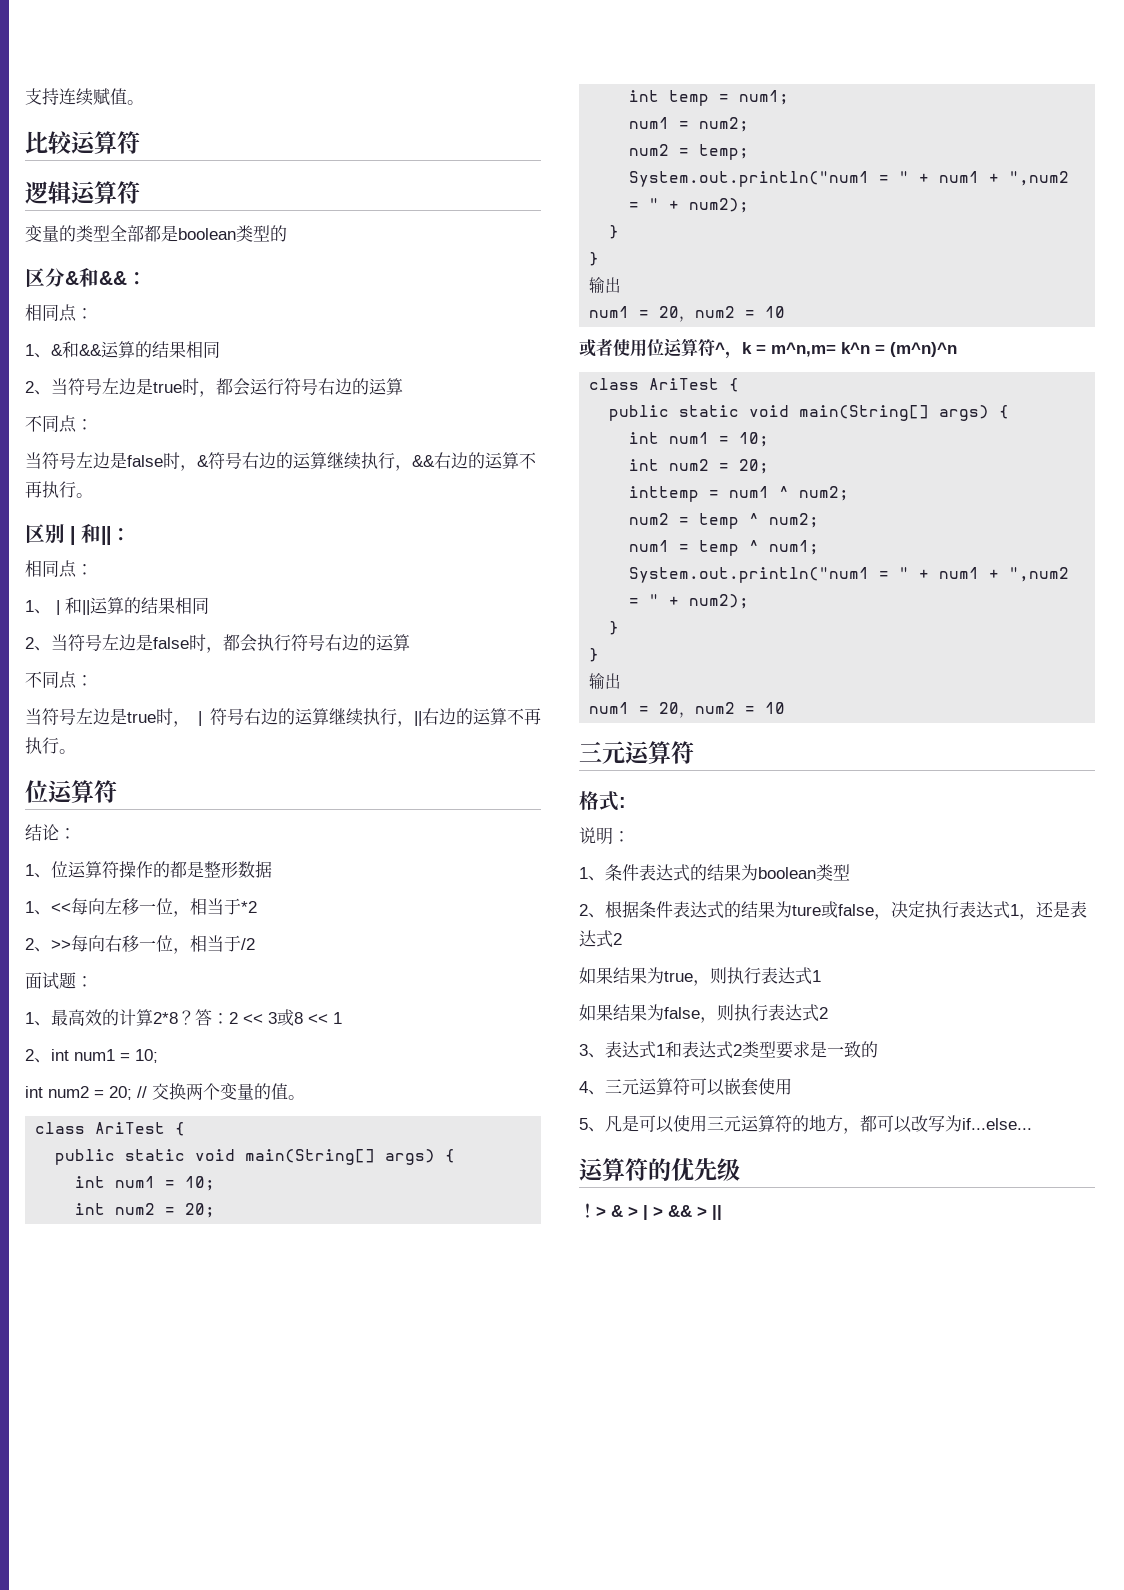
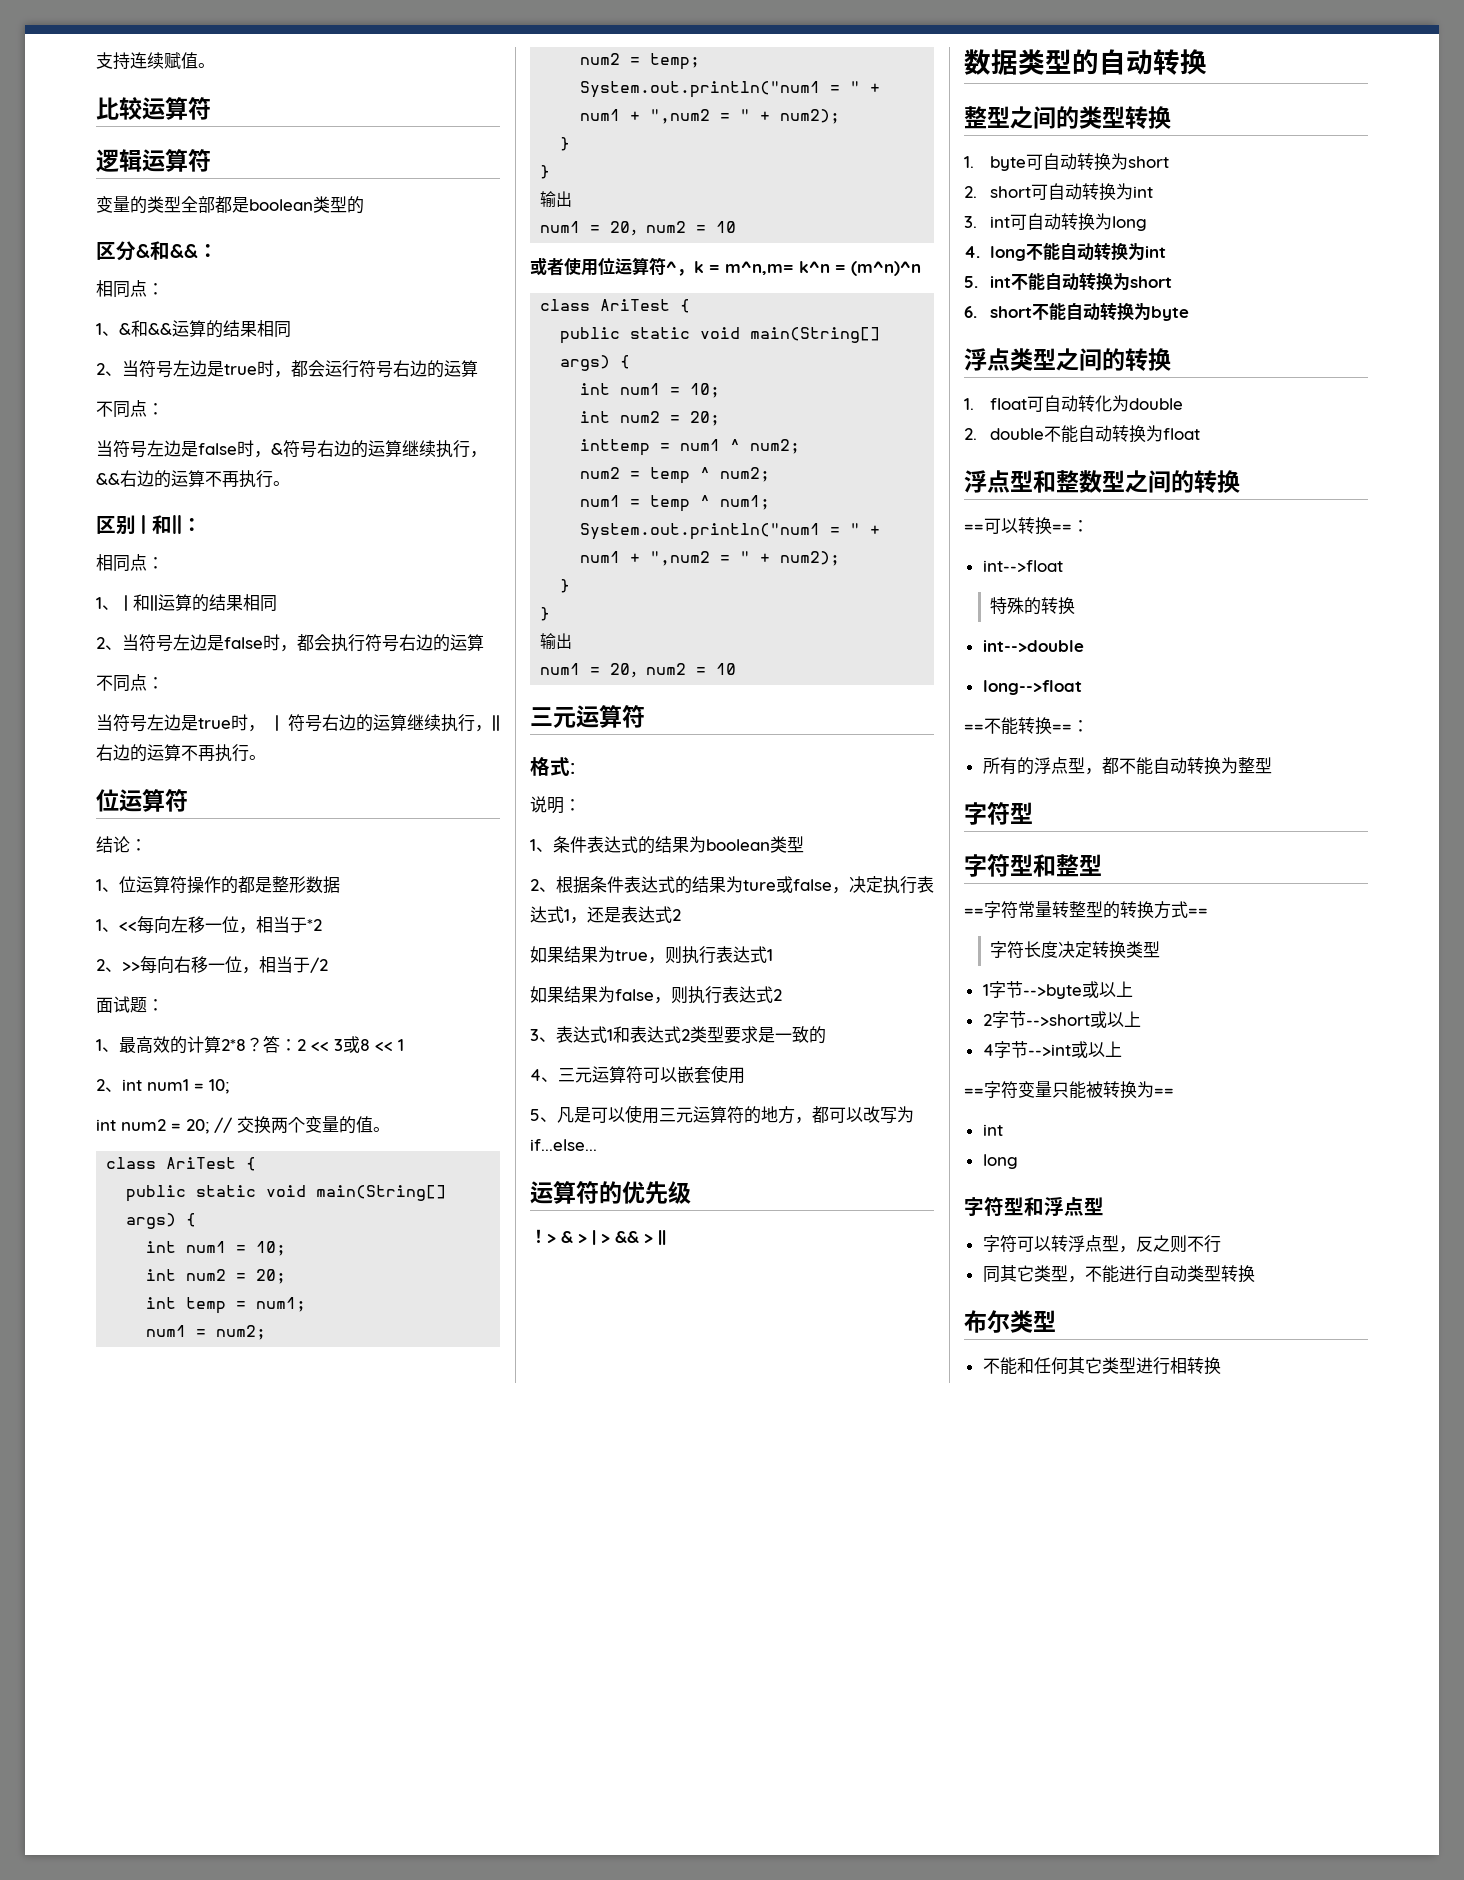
+ 数据类型的自动转换
+ 整型之间的类型转换
+ 1. byte可自动转换为short
+ 2. short可自动转换为int
+ 3. int可自动转换为long
+ 4. long不能自动转换为int
+ 5. int不能自动转换为short
+ 6. short不能自动转换为byte
+ 浮点类型之间的转换
+ 1. float可自动转化为double
+ 2. double不能自动转换为float
+ 浮点型和整数型之间的转换
+ ==可以转换==：
+ int-->float
+ 特殊的转换
+ int-->double
+ long-->float
+ ==不能转换==：
+ 所有的浮点型，都不能自动转换为整型
+ 字符型
+ 字符型和整型
+ ==字符常量转整型的转换方式==
+ 字符长度决定转换类型
+ 1字节-->byte或以上
+ 2字节-->short或以上
+ 4字节-->int或以上
+ ==字符变量只能被转换为==
+ int
+ long
+ 字符型和浮点型
+ 字符可以转浮点型，反之则不行
+ 同其它类型，不能进行自动类型转换
+ 布尔类型
+ 不能和任何其它类型进行相转换

